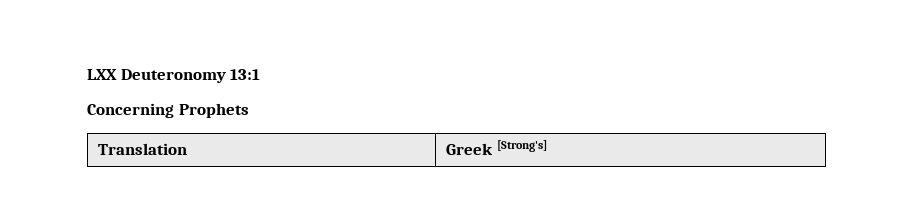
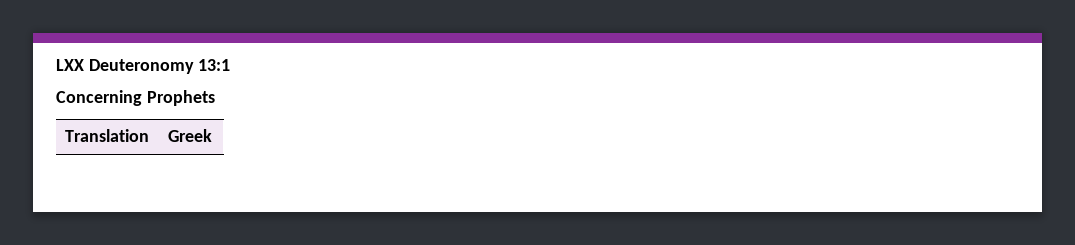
- Translation | Greek [Strong's]
+ Translation | Greek

